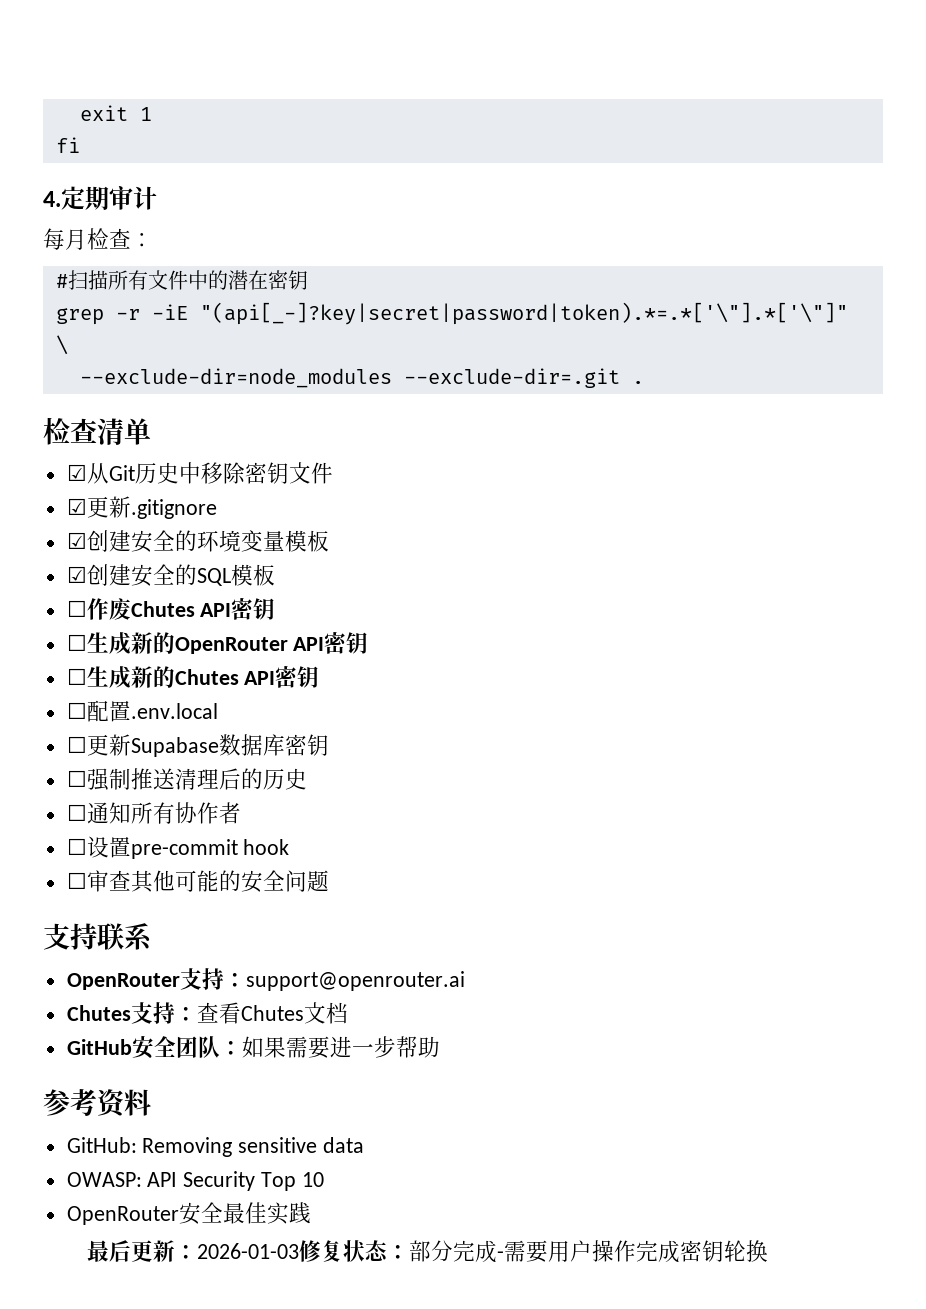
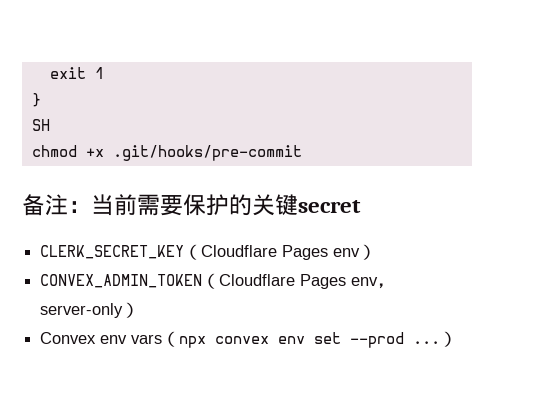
- fi
- 4.定期审计
- 每月检查：
- #扫描所有文件中的潜在密钥
- grep -r -iE "(api[_-]?key|secret|password|token).*=.*['\"].*['\"]" \
- --exclude-dir=node_modules --exclude-dir=.git .
- 检查清单
- ☑从Git历史中移除密钥文件
- ☑更新.gitignore
- ☑创建安全的环境变量模板
- ☑创建安全的SQL模板
- ☐作废Chutes API密钥
- ☐生成新的OpenRouter API密钥
- ☐生成新的Chutes API密钥
- ☐配置.env.local
- ☐更新Supabase数据库密钥
- ☐强制推送清理后的历史
- ☐通知所有协作者
- ☐设置pre-commit hook
- ☐审查其他可能的安全问题
- 支持联系
- OpenRouter支持：support@openrouter.ai
- Chutes支持：查看Chutes文档
- GitHub安全团队：如果需要进一步帮助
- 参考资料
- GitHub: Removing sensitive data
- OWASP: API Security Top 10
- OpenRouter安全最佳实践
- 最后更新：2026-01-03修复状态：部分完成-需要用户操作完成密钥轮换
+ }
+ SH
+ chmod +x .git/hooks/pre-commit
+ 备注：当前需要保护的关键secret
+ CLERK_SECRET_KEY（Cloudflare Pages env）
+ CONVEX_ADMIN_TOKEN（Cloudflare Pages env，server-only）
+ Convex env vars（npx convex env set --prod ...）

